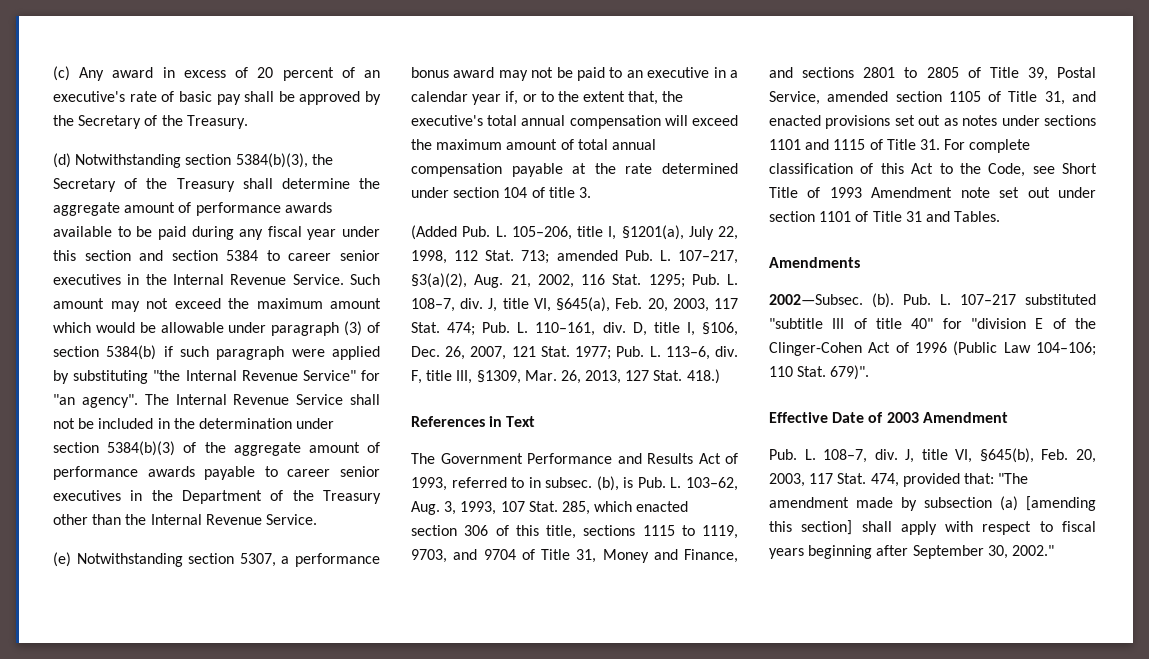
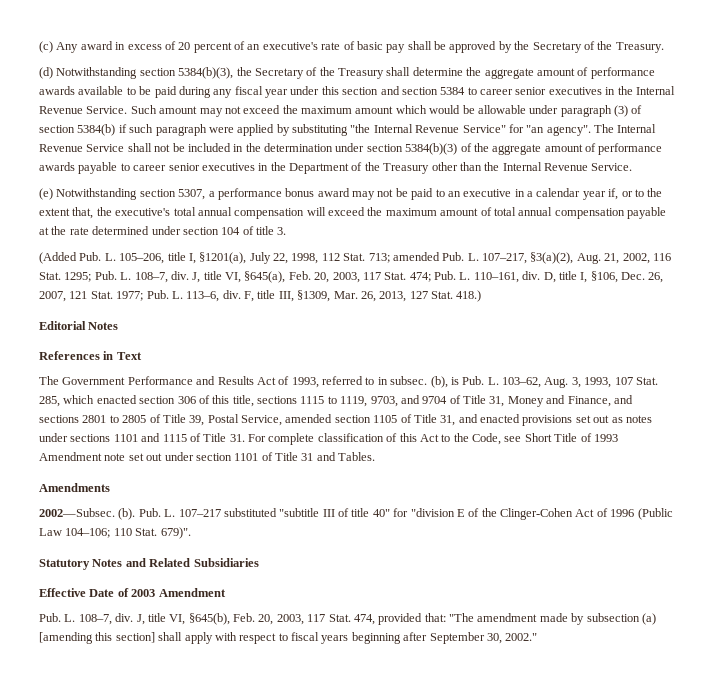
+ Editorial Notes
+ Statutory Notes and Related Subsidiaries

